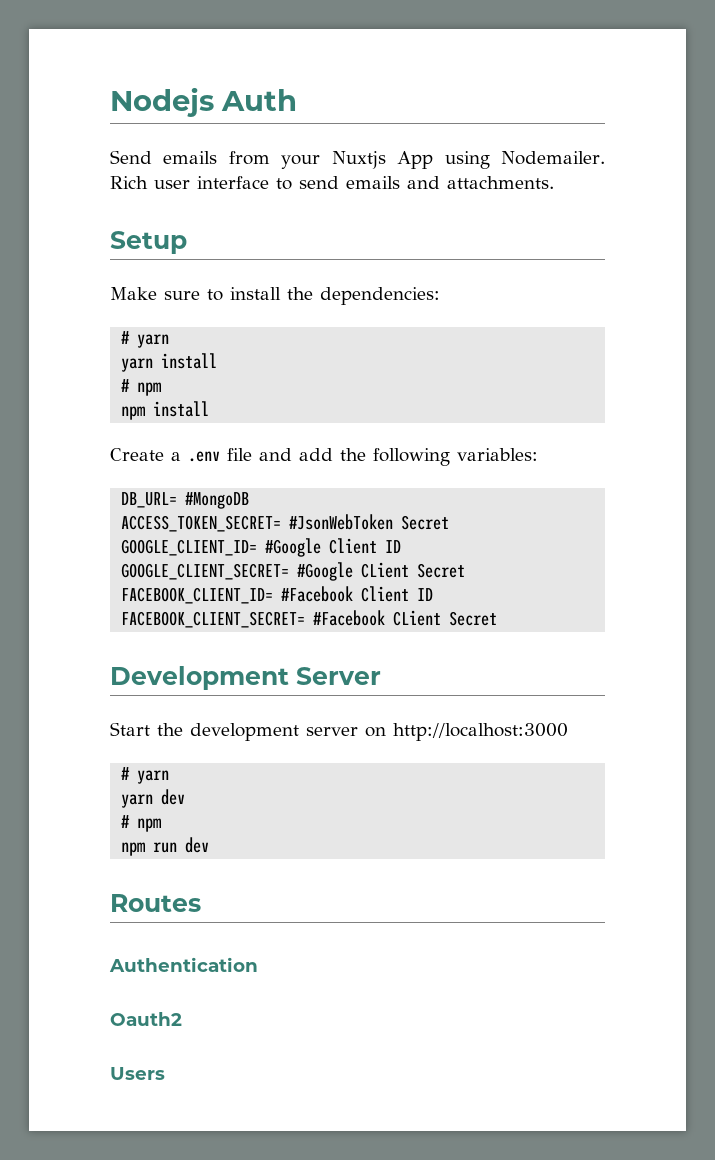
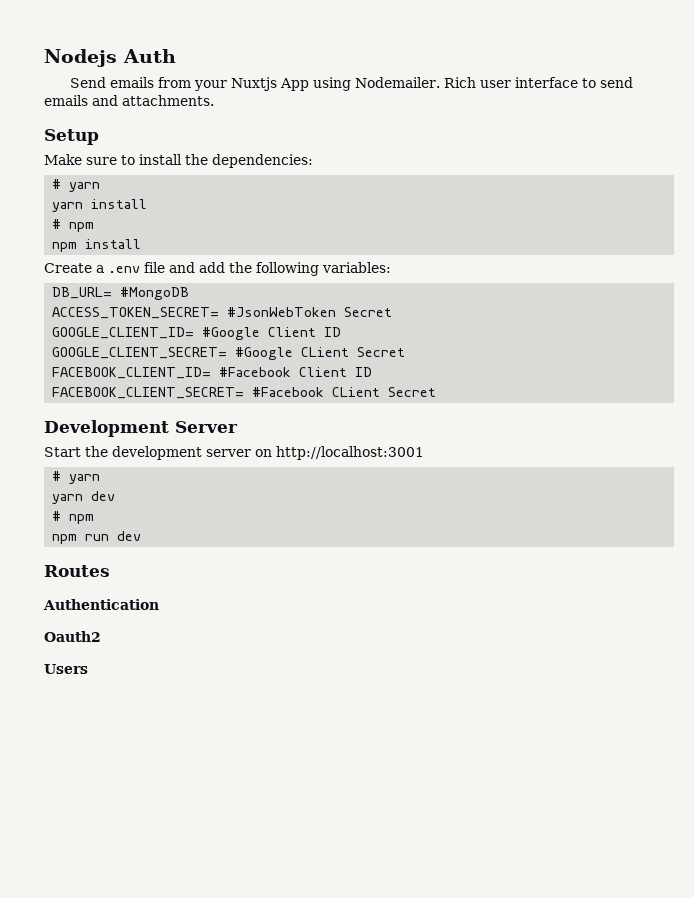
- Start the development server on http://localhost:3000
+ Start the development server on http://localhost:3001

